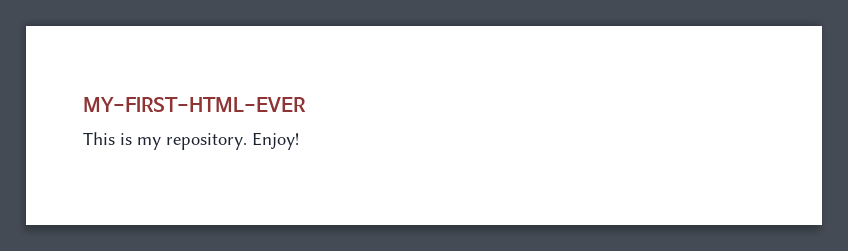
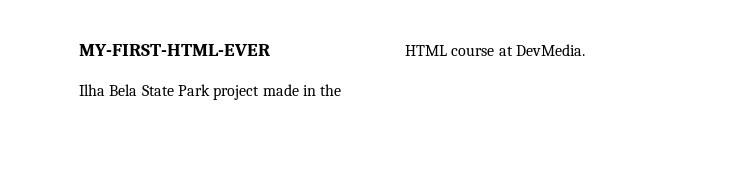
- This is my repository. Enjoy!
+ Ilha Bela State Park project made in the HTML course at DevMedia.

